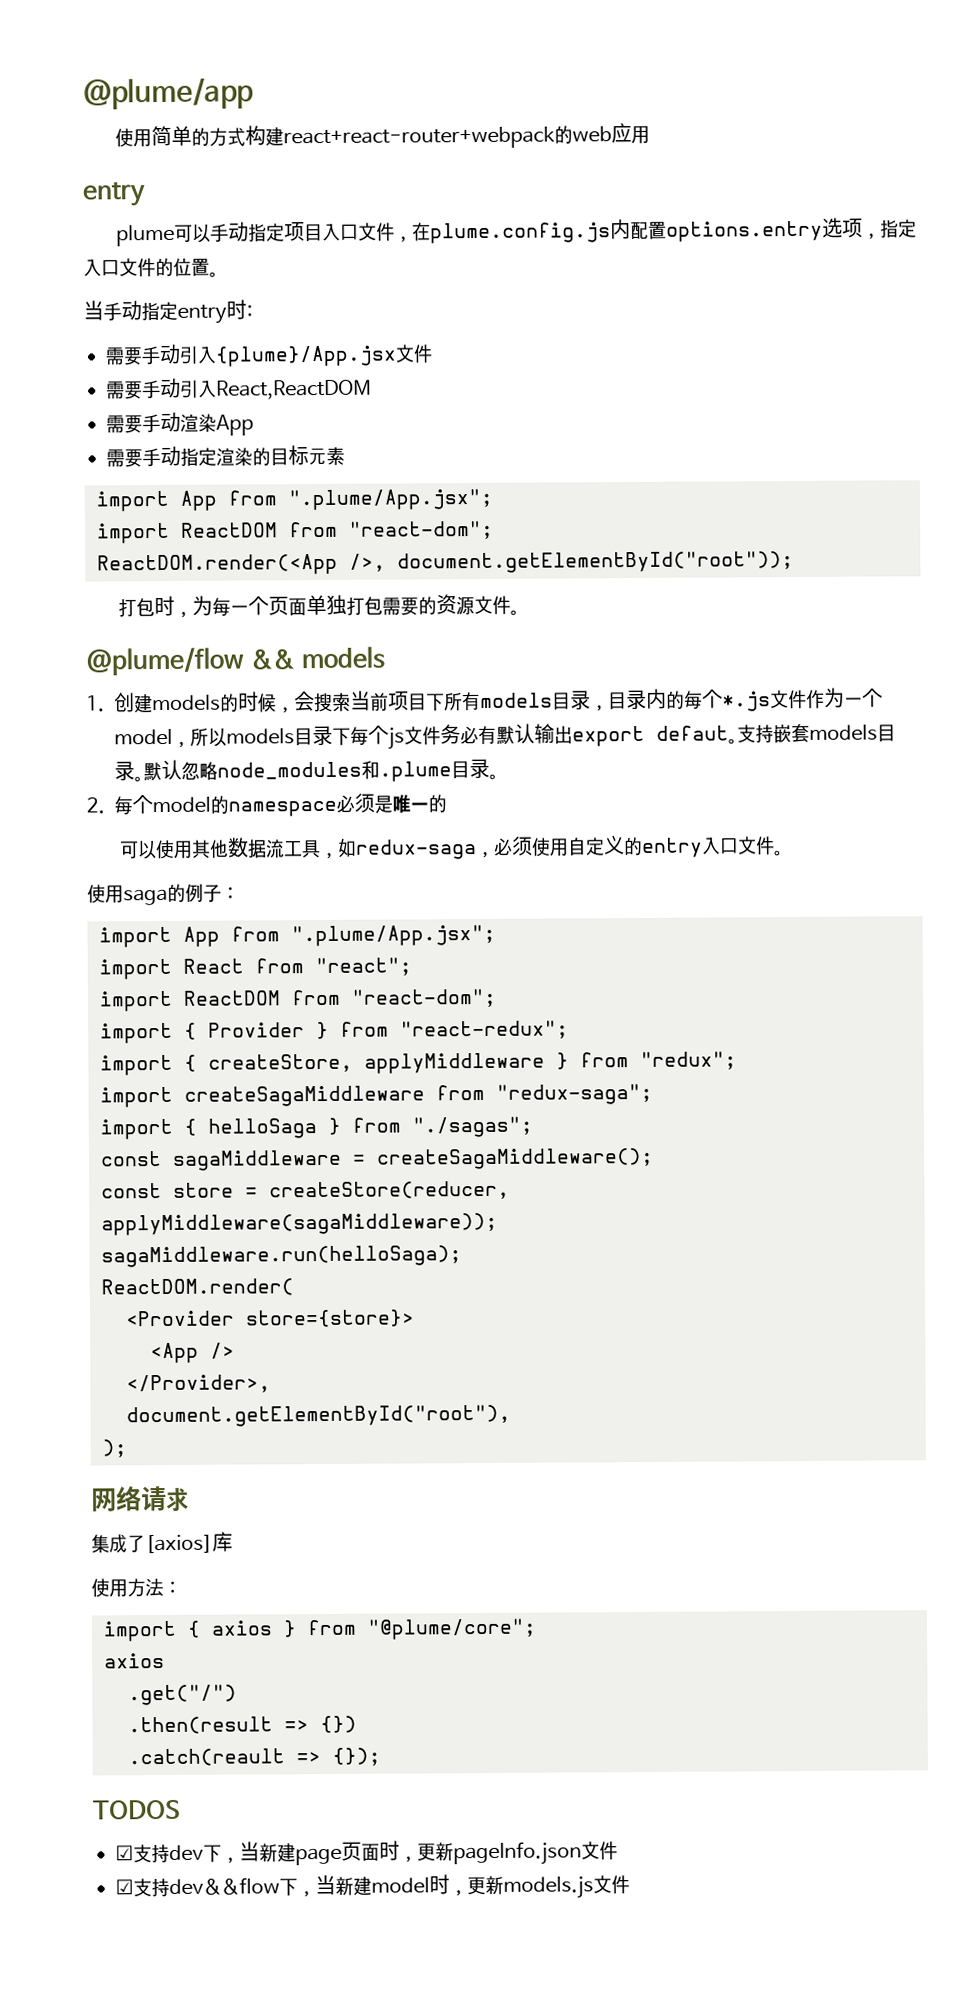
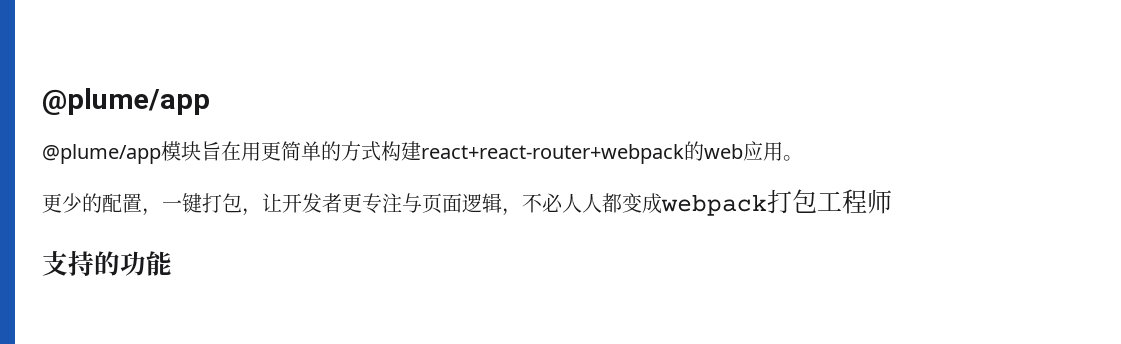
- 使用简单的方式构建react+react-router+webpack的web应用
- entry
- plume可以手动指定项目入口文件，在plume.config.js内配置options.entry选项，指定入口文件的位置。
- 当手动指定entry时:
- 需要手动引入{plume}/App.jsx文件
- 需要手动引入React,ReactDOM
- 需要手动渲染App
- 需要手动指定渲染的目标元素
- import App from ".plume/App.jsx";
- import ReactDOM from "react-dom";
- ReactDOM.render(<App />, document.getElementById("root"));
- 打包时，为每一个页面单独打包需要的资源文件。
- @plume/flow && models
- 1.创建models的时候，会搜索当前项目下所有models目录，目录内的每个*.js文件作为一个model，所以models目录下每个js文件务必有默认输出export defaut。支持嵌套models目录。默认忽略node_modules和.plume目录。
- 2.每个model的namespace必须是唯一的
- 可以使用其他数据流工具，如redux-saga，必须使用自定义的entry入口文件。
- 使用saga的例子：
- import App from ".plume/App.jsx";
- import React from "react";
- import ReactDOM from "react-dom";
- import { Provider } from "react-redux";
- import { createStore, applyMiddleware } from "redux";
- import createSagaMiddleware from "redux-saga";
- import { helloSaga } from "./sagas";
- const sagaMiddleware = createSagaMiddleware();
- const store = createStore(reducer, applyMiddleware(sagaMiddleware));
- sagaMiddleware.run(helloSaga);
- ReactDOM.render(
- <Provider store={store}>
- <App />
- </Provider>,
- document.getElementById("root"),
- );
- 网络请求
- 集成了[axios]库
- 使用方法：
- import { axios } from "@plume/core";
- axios
- .get("/")
- .then(result => {})
- .catch(reault => {});
- TODOS
- ☑支持dev下，当新建page页面时，更新pageInfo.json文件
- ☑支持dev&&flow下，当新建model时，更新models.js文件
+ @plume/app模块旨在用更简单的方式构建react+react-router+webpack的web应用。
+ 更少的配置，一键打包，让开发者更专注与页面逻辑，不必人人都变成webpack打包工程师
+ 支持的功能

